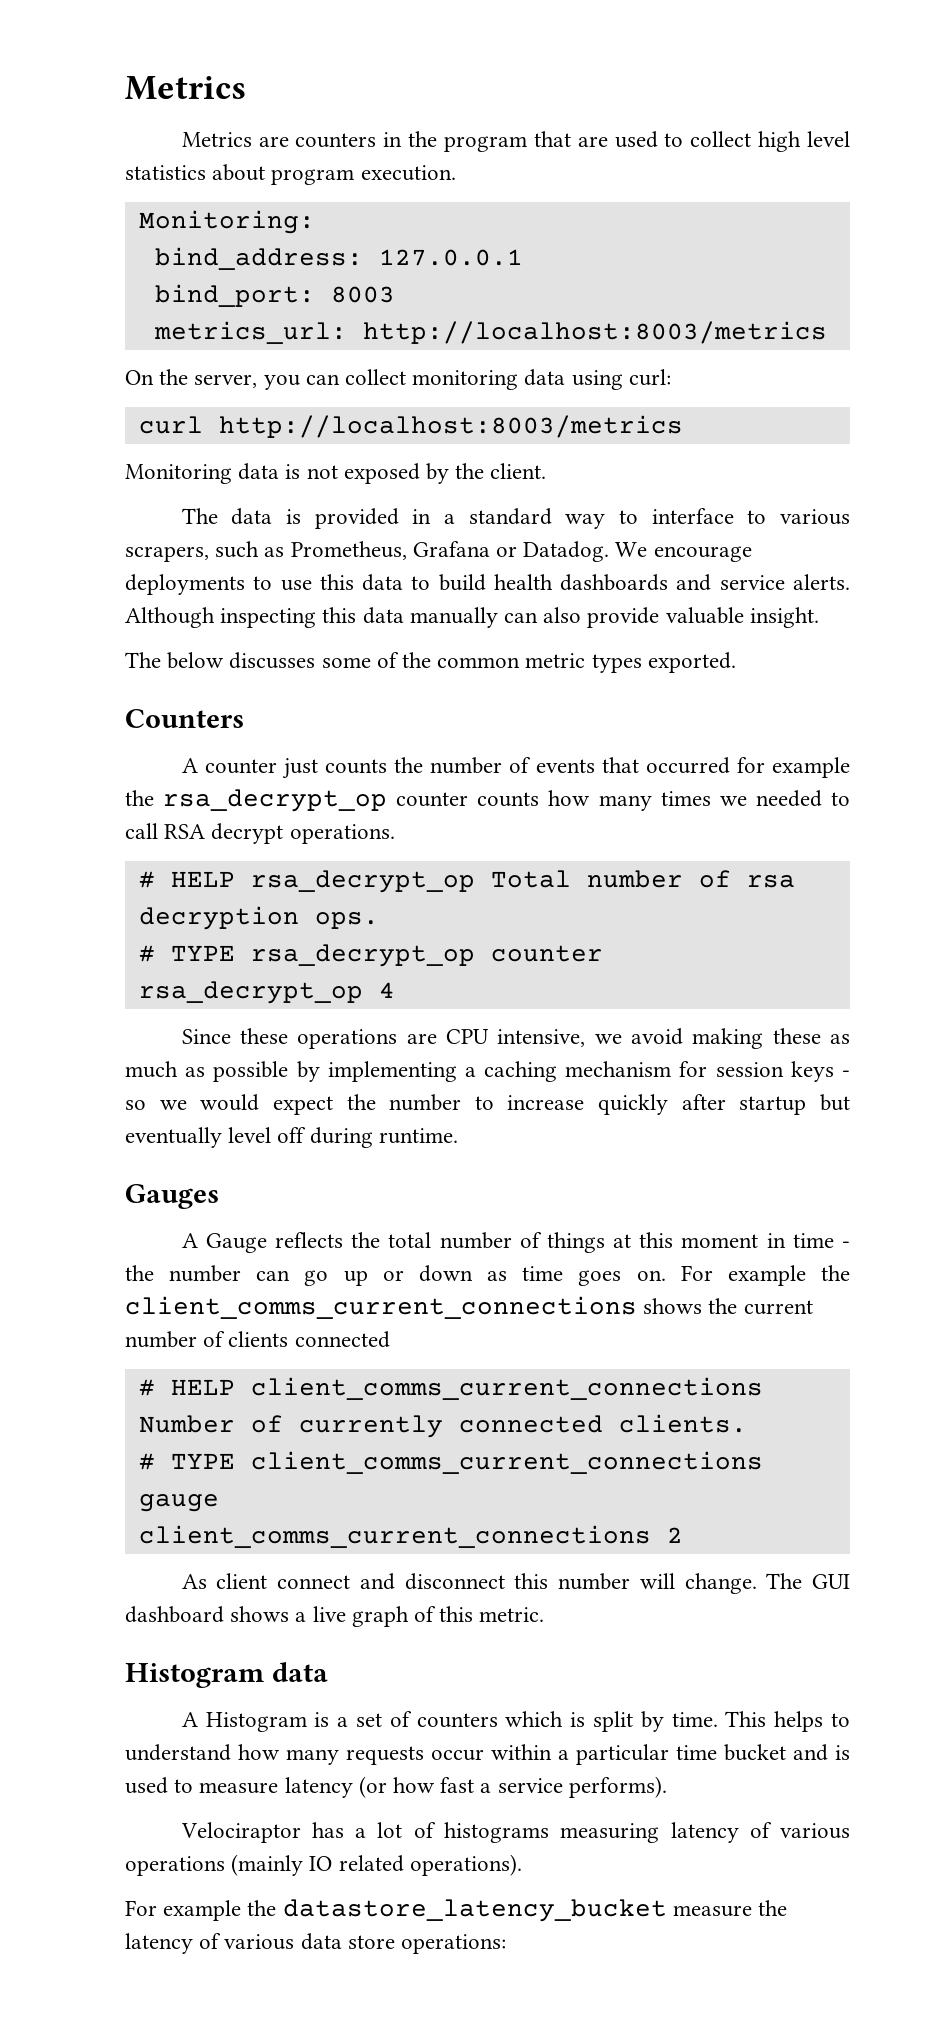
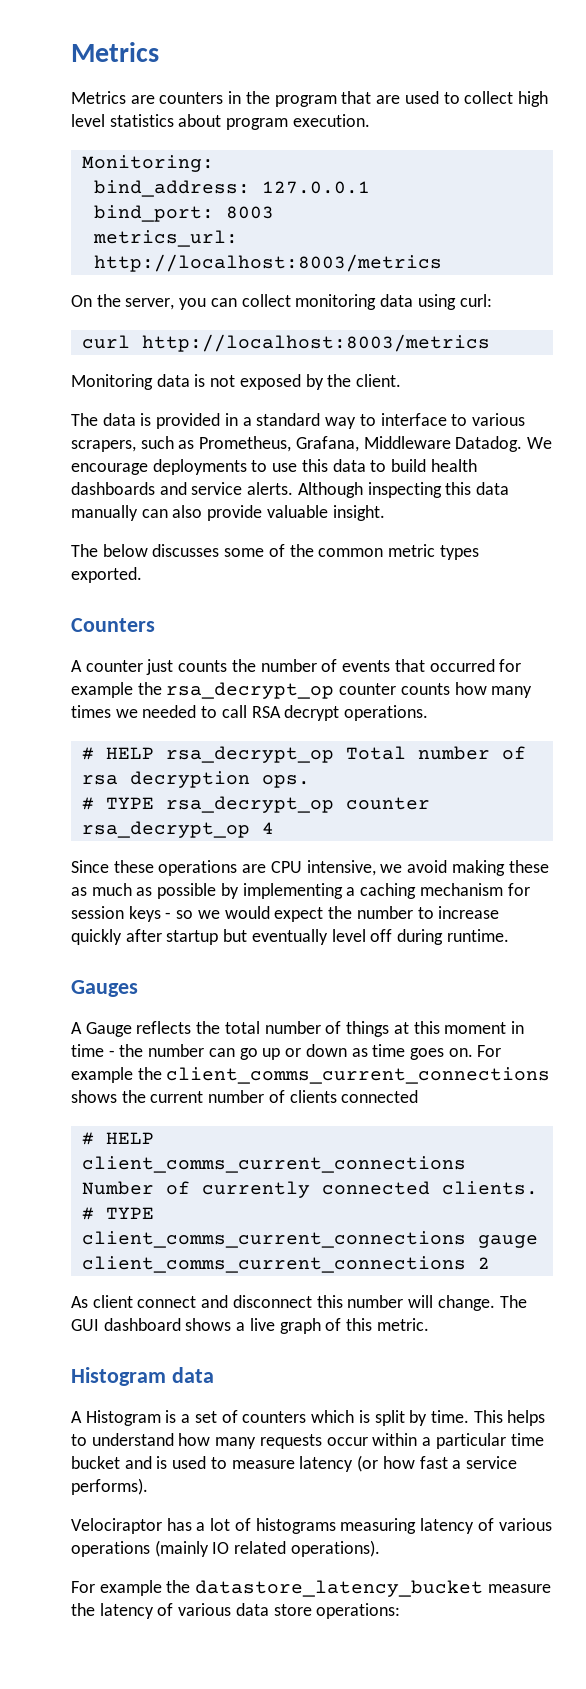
- The data is provided in a standard way to interface to various scrapers, such as Prometheus, Grafana or Datadog.
+ The data is provided in a standard way to interface to various scrapers, such as Prometheus, Grafana, Middleware Datadog.

